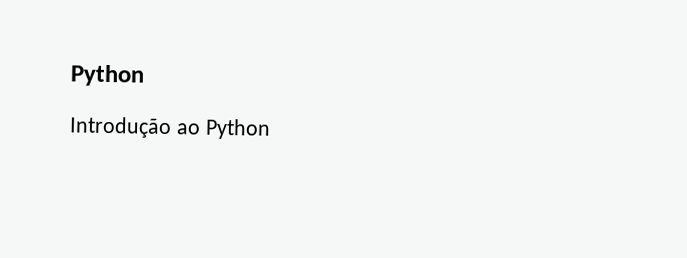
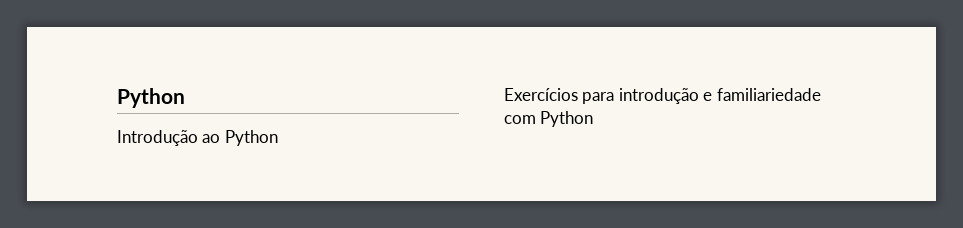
+ Exercícios para introdução e familiariedade com Python

